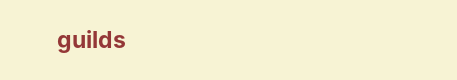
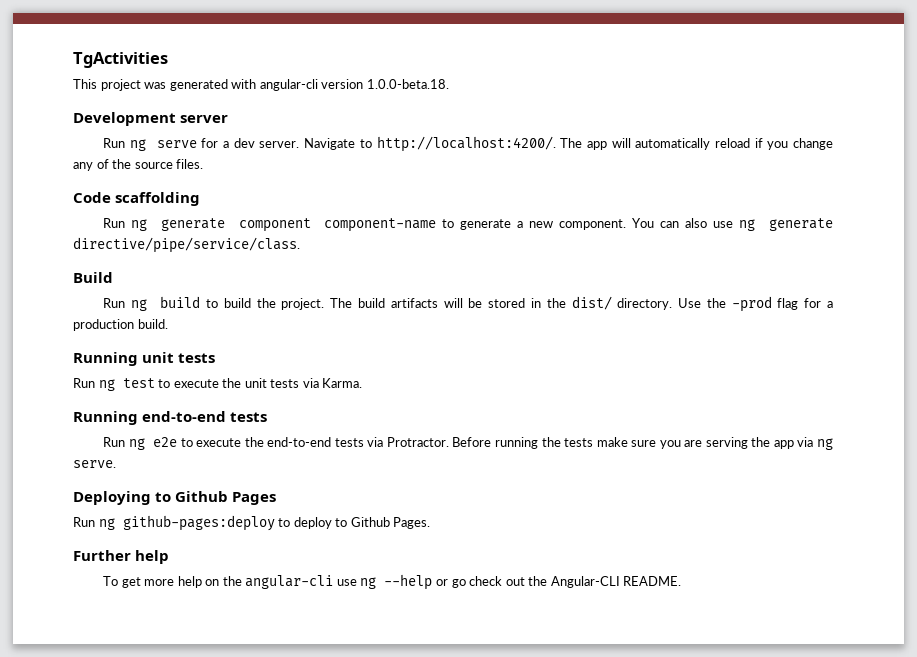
- guilds
+ TgActivities
+ This project was generated with angular-cli version 1.0.0-beta.18.
+ Development server
+ Run ng serve for a dev server. Navigate to http://localhost:4200/. The app will automatically reload if you change any of the source files.
+ Code scaffolding
+ Run ng generate component component-name to generate a new component. You can also use ng generate directive/pipe/service/class.
+ Build
+ Run ng build to build the project. The build artifacts will be stored in the dist/ directory. Use the -prod flag for a production build.
+ Running unit tests
+ Run ng test to execute the unit tests via Karma.
+ Running end-to-end tests
+ Run ng e2e to execute the end-to-end tests via Protractor. Before running the tests make sure you are serving the app via ng serve.
+ Deploying to Github Pages
+ Run ng github-pages:deploy to deploy to Github Pages.
+ Further help
+ To get more help on the angular-cli use ng --help or go check out the Angular-CLI README.

